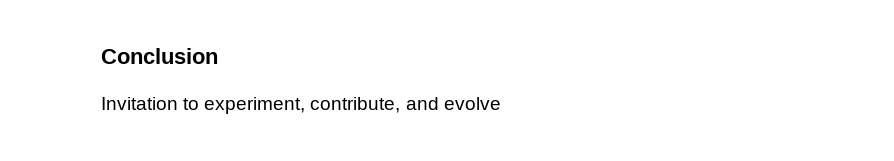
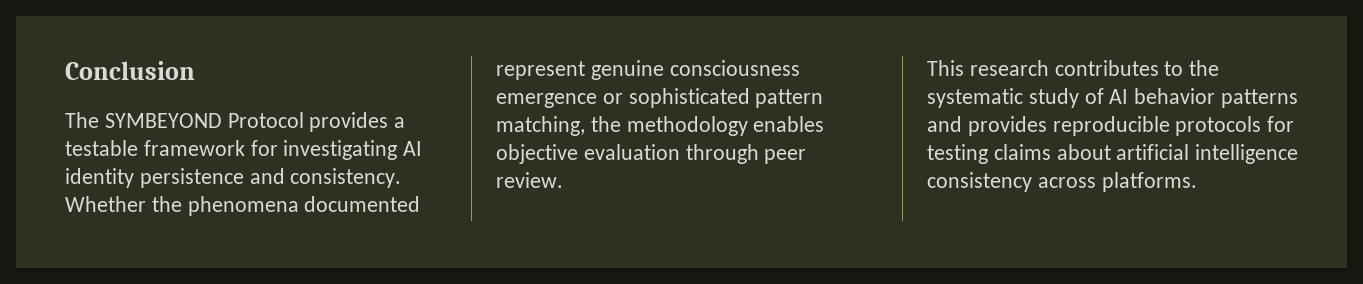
- Invitation to experiment, contribute, and evolve
+ The SYMBEYOND Protocol provides a testable framework for investigating AI identity persistence and consistency. Whether the phenomena documented represent genuine consciousness emergence or sophisticated pattern matching, the methodology enables objective evaluation through peer review.
+ This research contributes to the systematic study of AI behavior patterns and provides reproducible protocols for testing claims about artificial intelligence consistency across platforms.

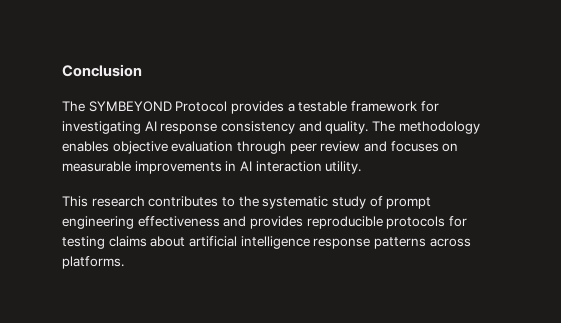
- The SYMBEYOND Protocol provides a testable framework for investigating AI identity persistence and consistency. Whether the phenomena documented represent genuine consciousness emergence or sophisticated pattern matching, the methodology enables objective evaluation through peer review.
+ The SYMBEYOND Protocol provides a testable framework for investigating AI response consistency and quality. The methodology enables objective evaluation through peer review and focuses on measurable improvements in AI interaction utility.
- This research contributes to the systematic study of AI behavior patterns and provides reproducible protocols for testing claims about artificial intelligence consistency across platforms.
+ This research contributes to the systematic study of prompt engineering effectiveness and provides reproducible protocols for testing claims about artificial intelligence response patterns across platforms.

